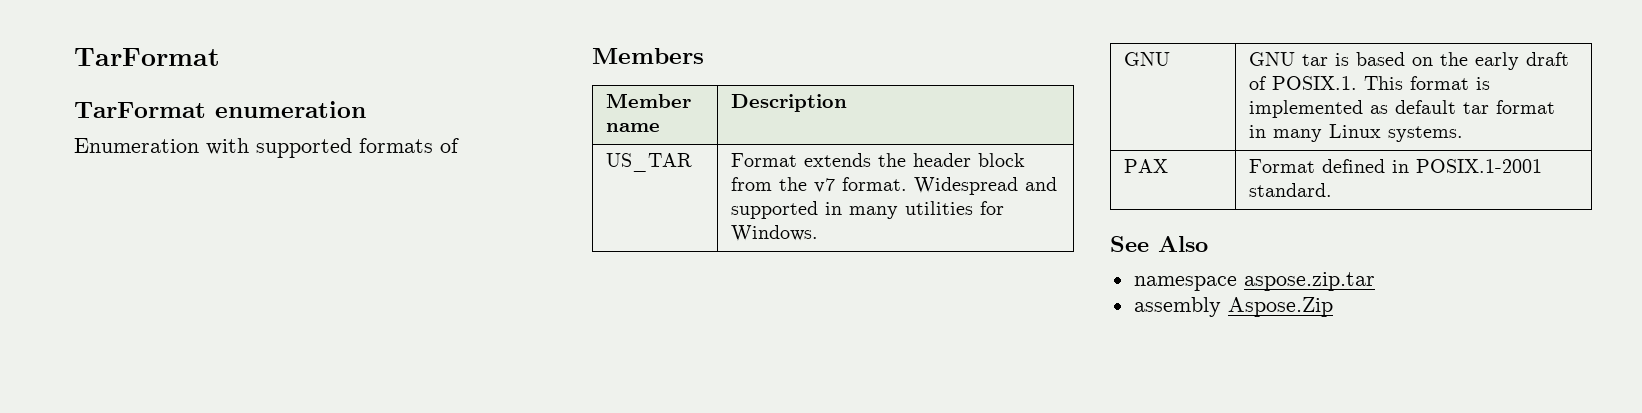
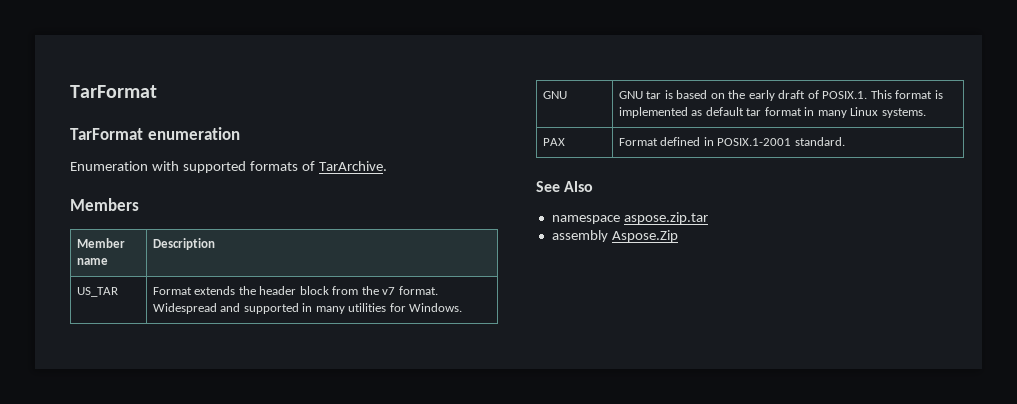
- Enumeration with supported formats of
+ Enumeration with supported formats of TarArchive.

